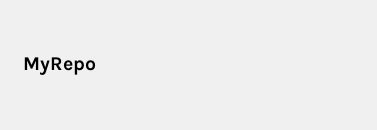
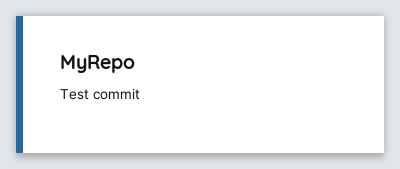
+ Test commit

